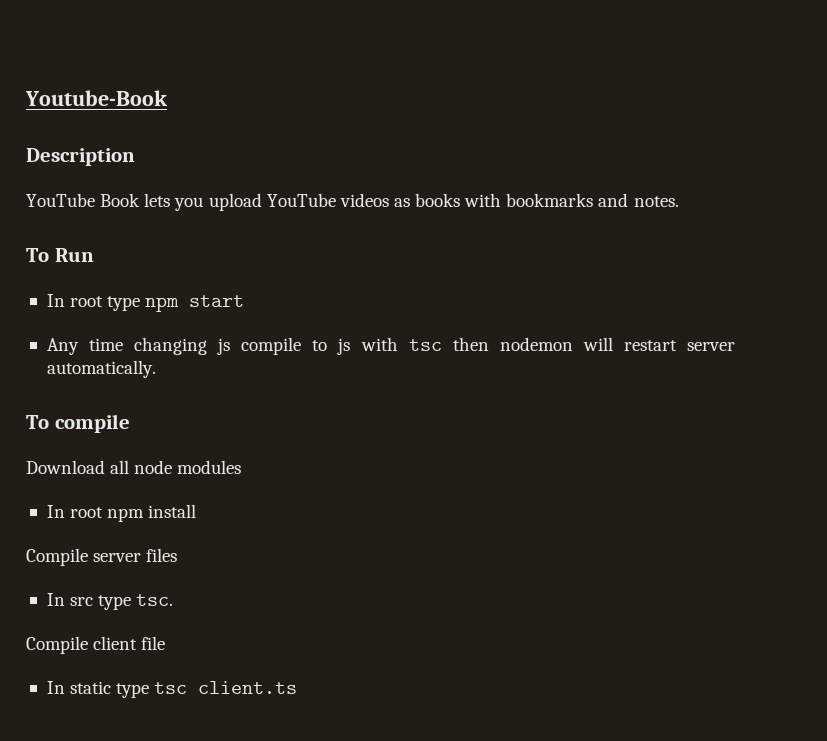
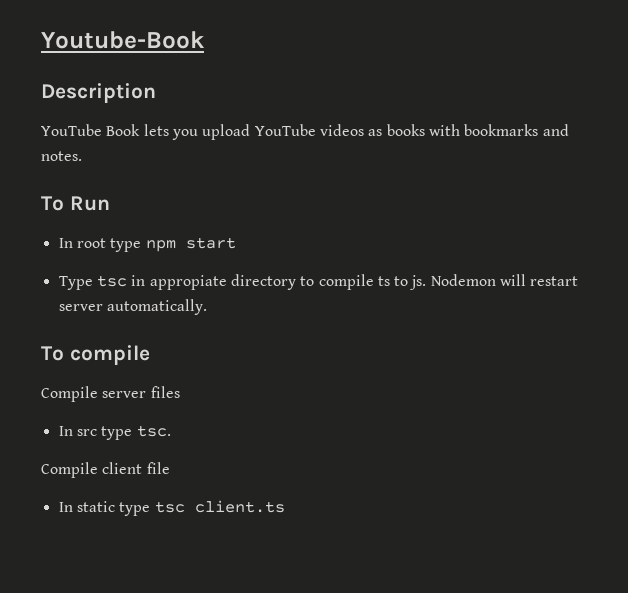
- Any time changing js compile to js with tsc then nodemon will restart server automatically.
+ Type tsc in appropiate directory to compile ts to js. Nodemon will restart server automatically.
- Download all node modules
- In root npm install

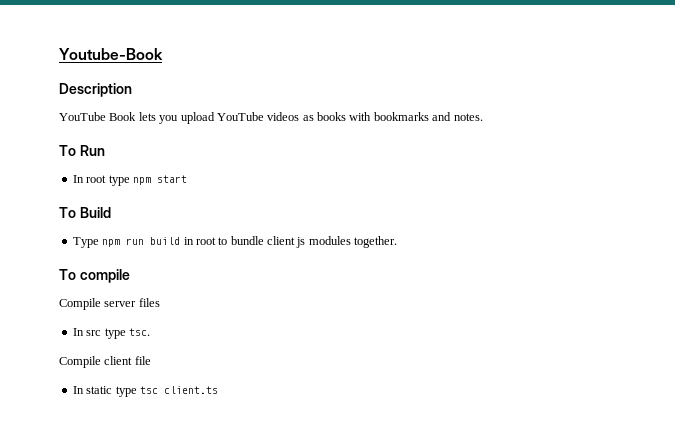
+ To Build
- Type tsc in appropiate directory to compile ts to js. Nodemon will restart server automatically.
+ Type npm run build in root to bundle client js modules together.

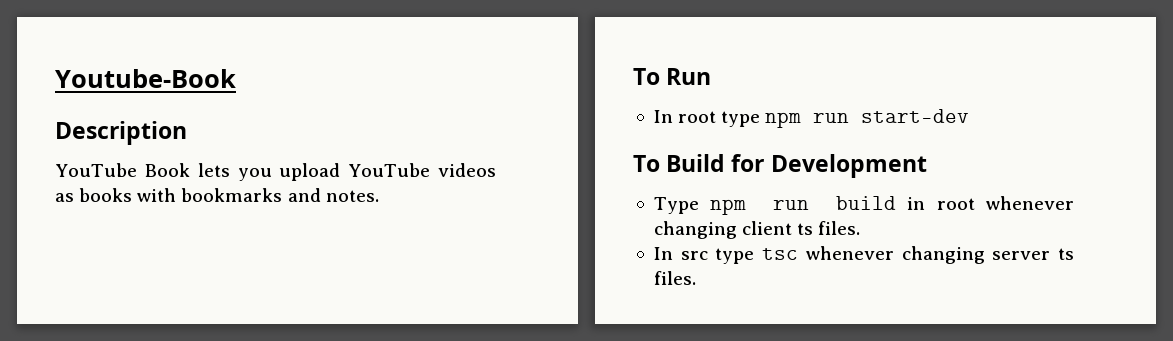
- In root type npm start
+ In root type npm run start-dev
- To Build
+ To Build for Development
- Type npm run build in root to bundle client js modules together.
- To compile
- Compile server files
- In src type tsc.
- Compile client file
- In static type tsc client.ts
+ Type npm run build in root whenever changing client ts files.
+ In src type tsc whenever changing server ts files.

